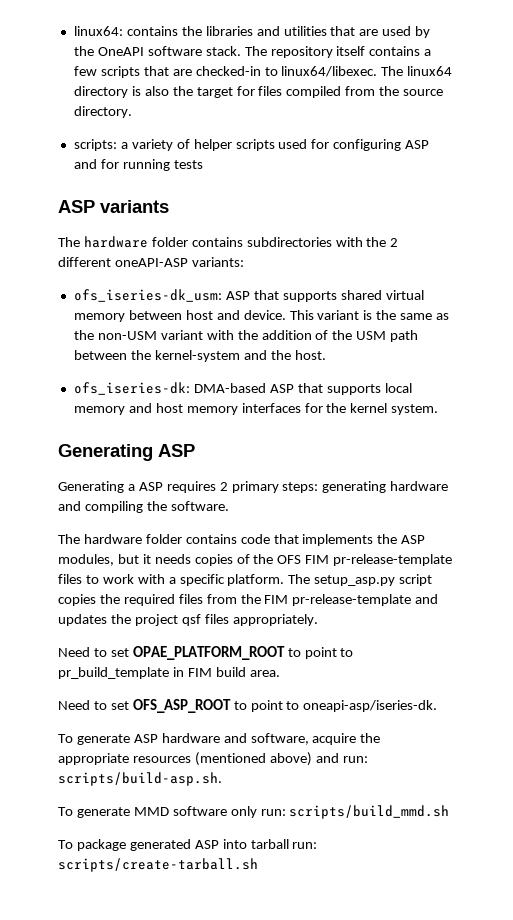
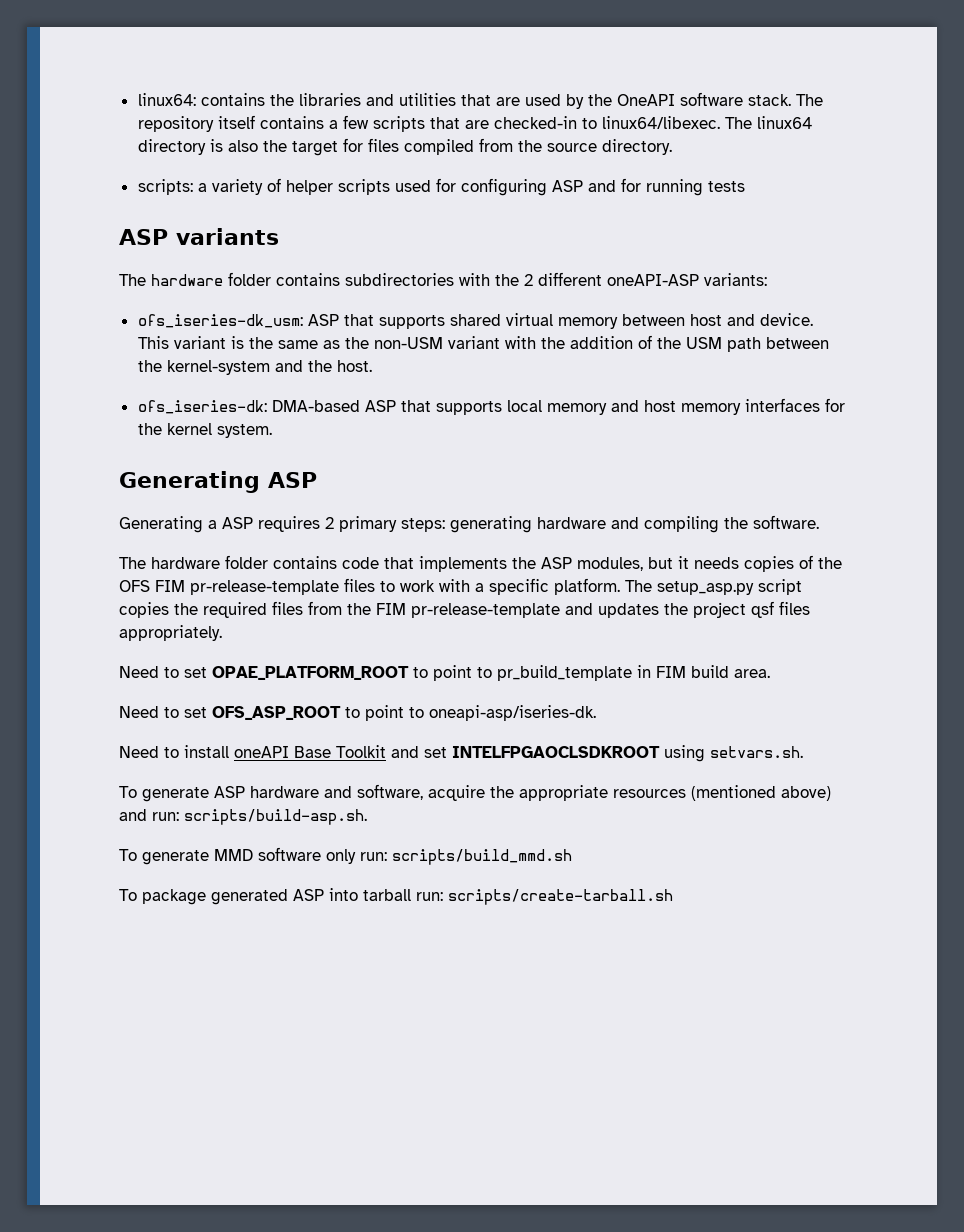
+ Need to install oneAPI Base Toolkit and set INTELFPGAOCLSDKROOT using setvars.sh.

